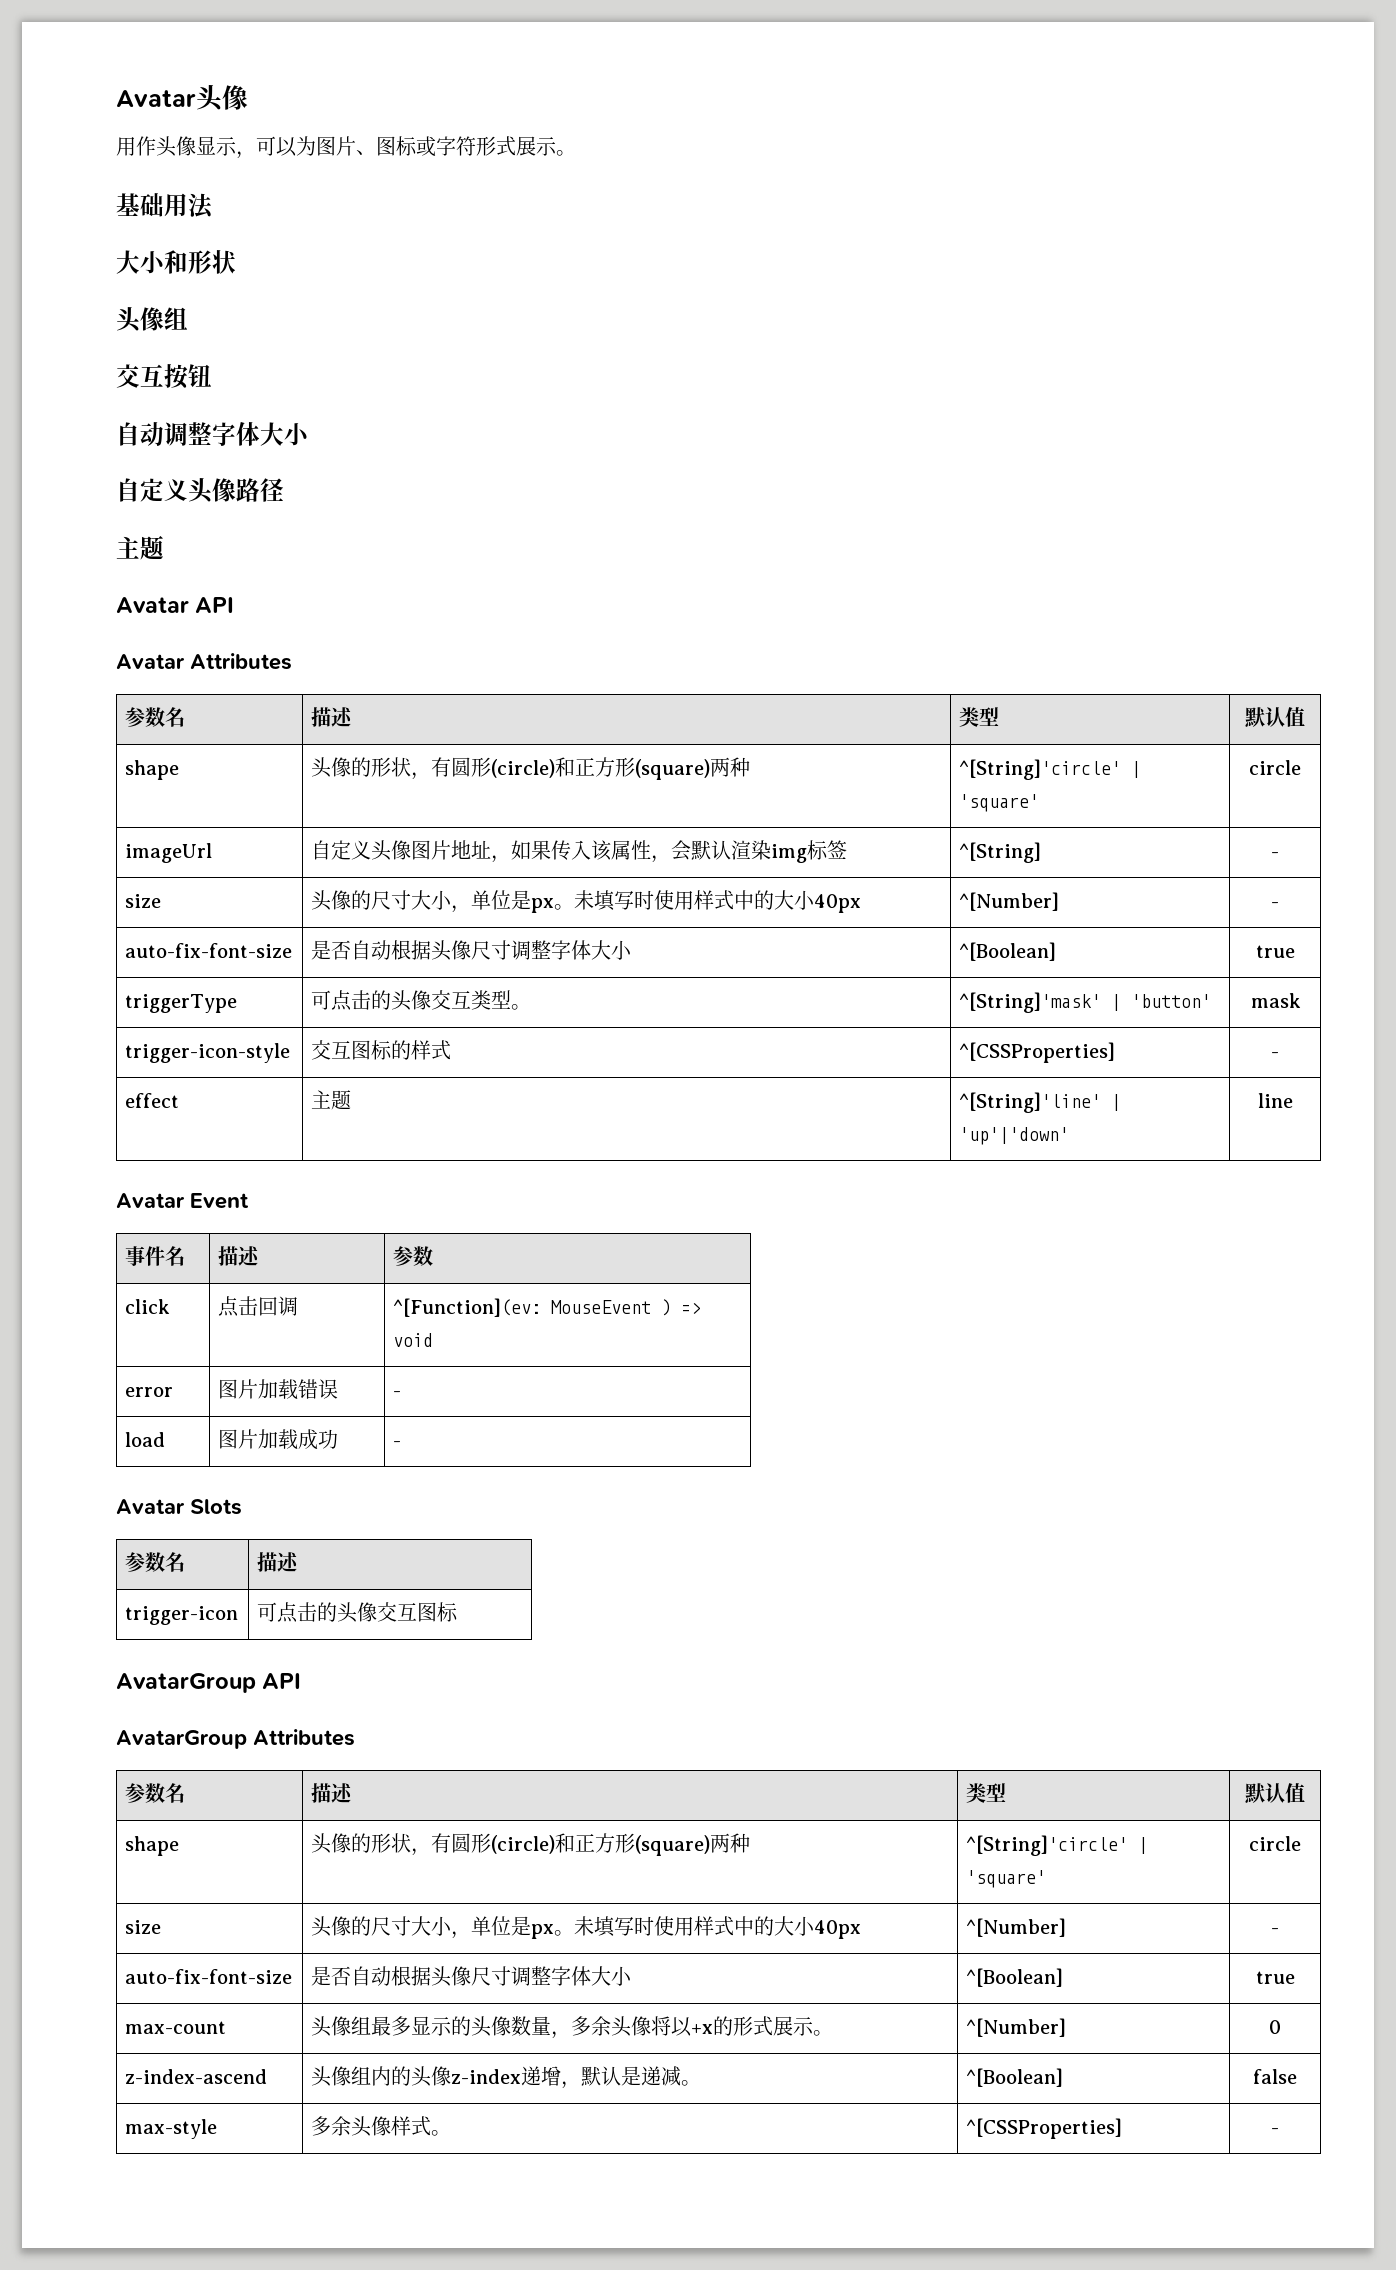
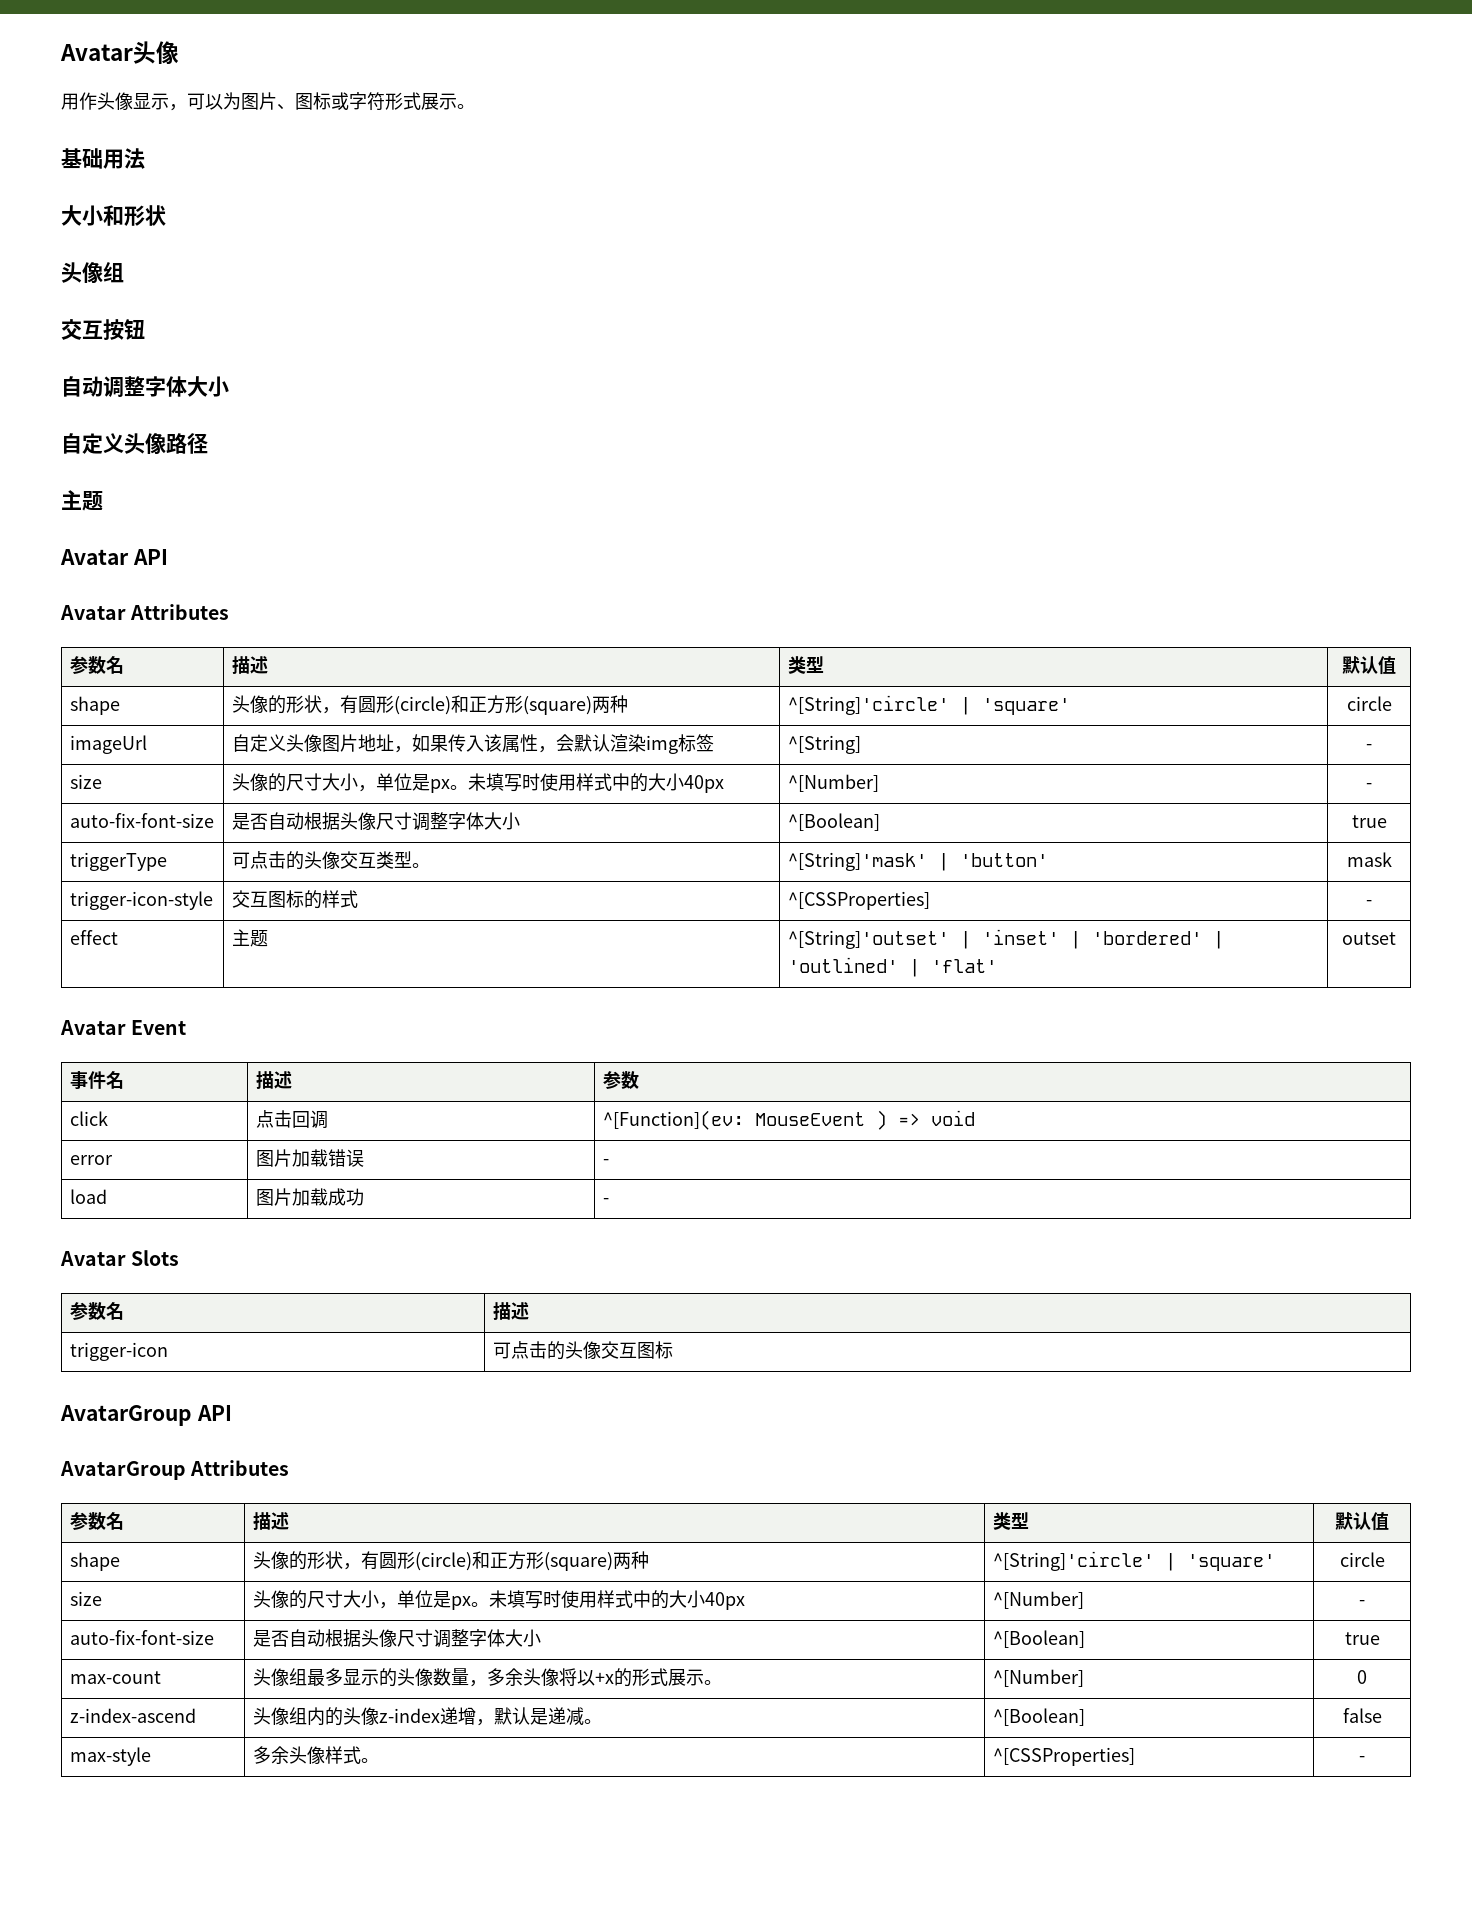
- effect | 主题 | ^[String]'line' | 'up'|'down' | line
+ effect | 主题 | ^[String]'outset' | 'inset' | 'bordered' | 'outlined' | 'flat' | outset

